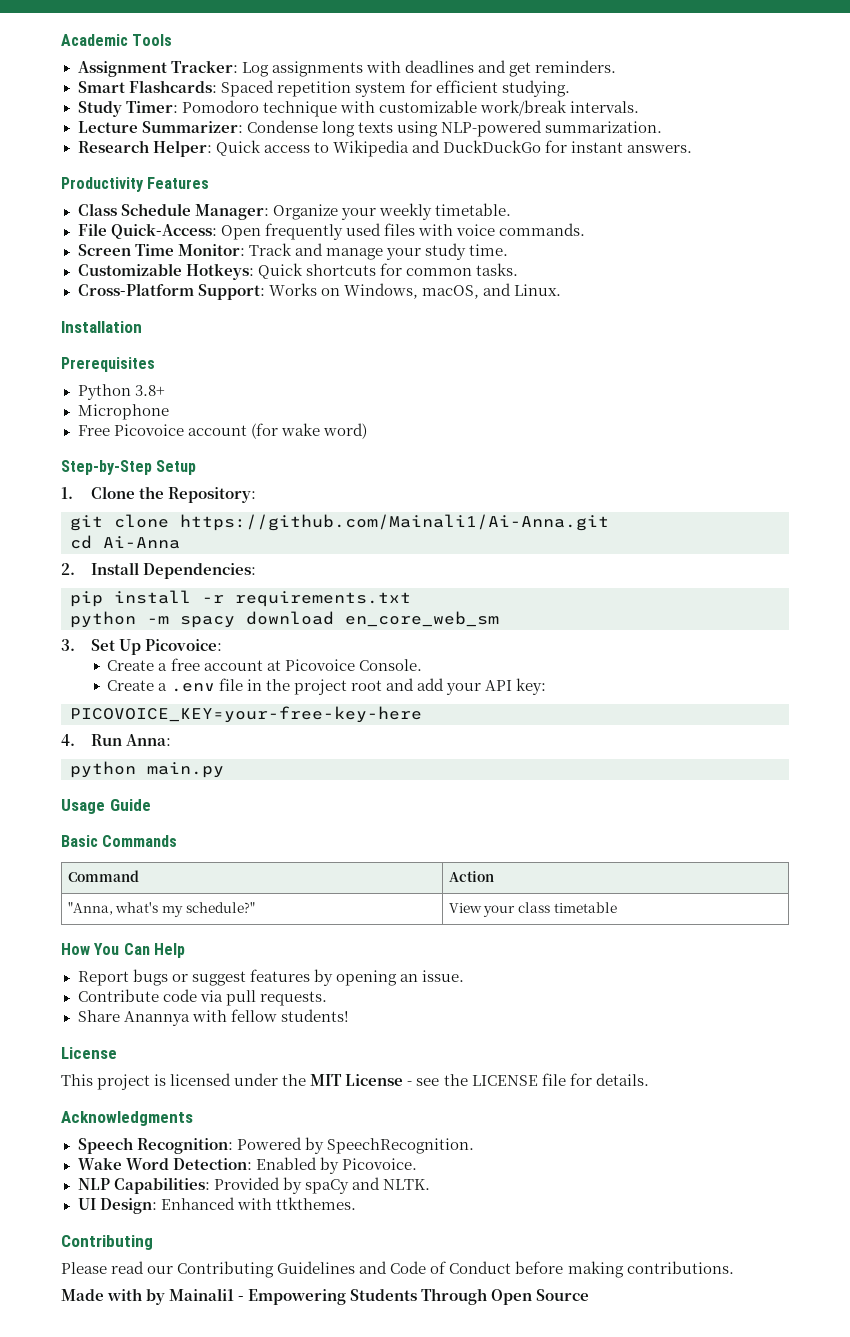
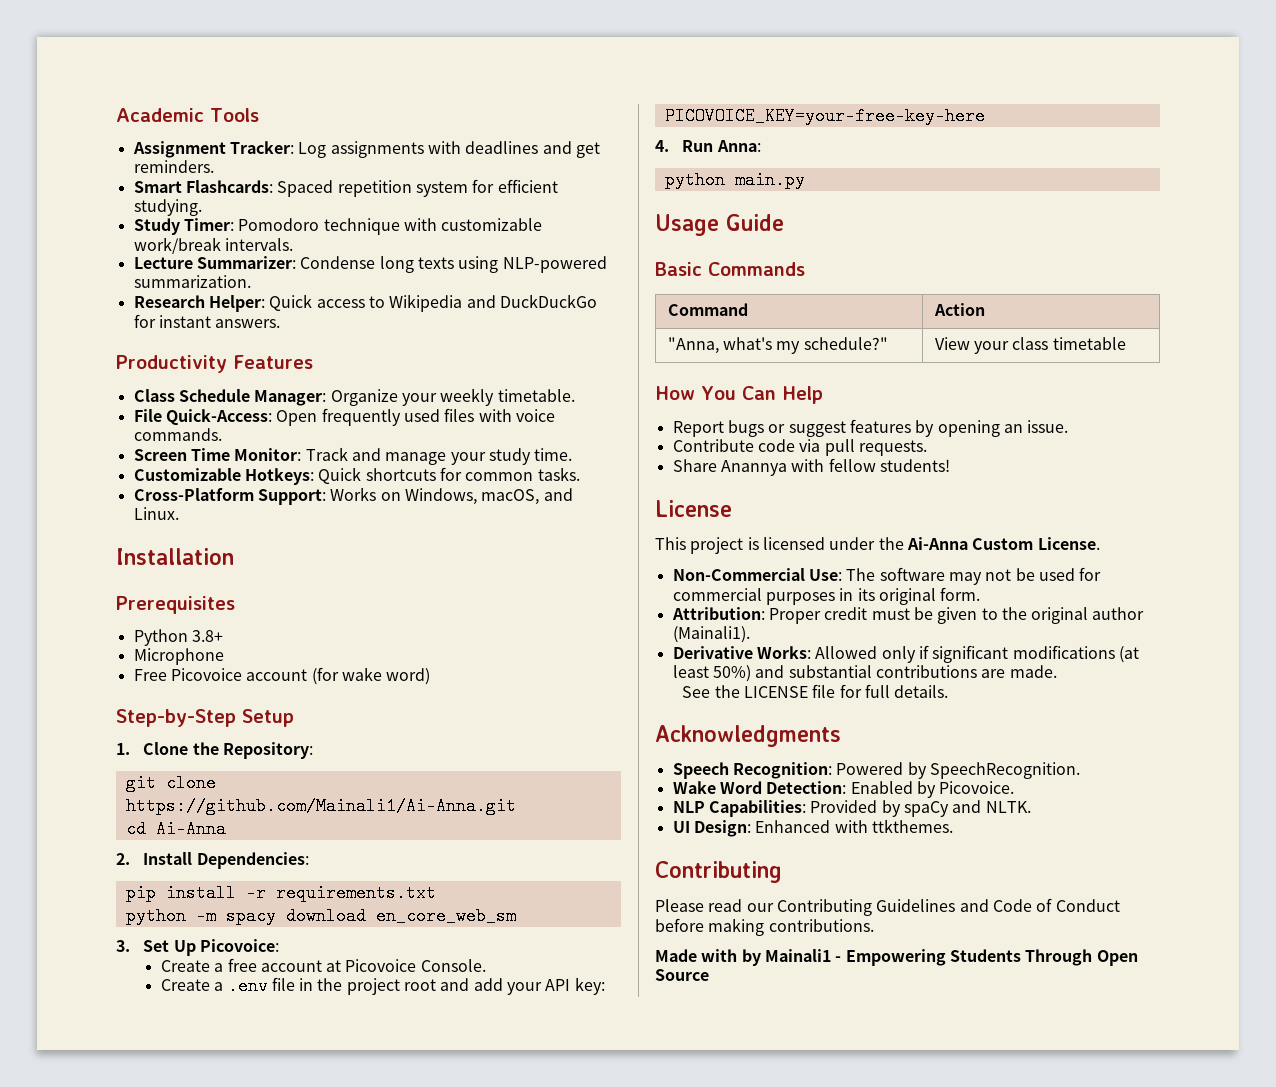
- This project is licensed under the MIT License - see the LICENSE file for details.
+ This project is licensed under the Ai-Anna Custom License.
+ Non-Commercial Use: The software may not be used for commercial purposes in its original form.
+ Attribution: Proper credit must be given to the original author (Mainali1).
+ Derivative Works: Allowed only if significant modifications (at least 50%) and substantial contributions are made.
+ See the LICENSE file for full details.

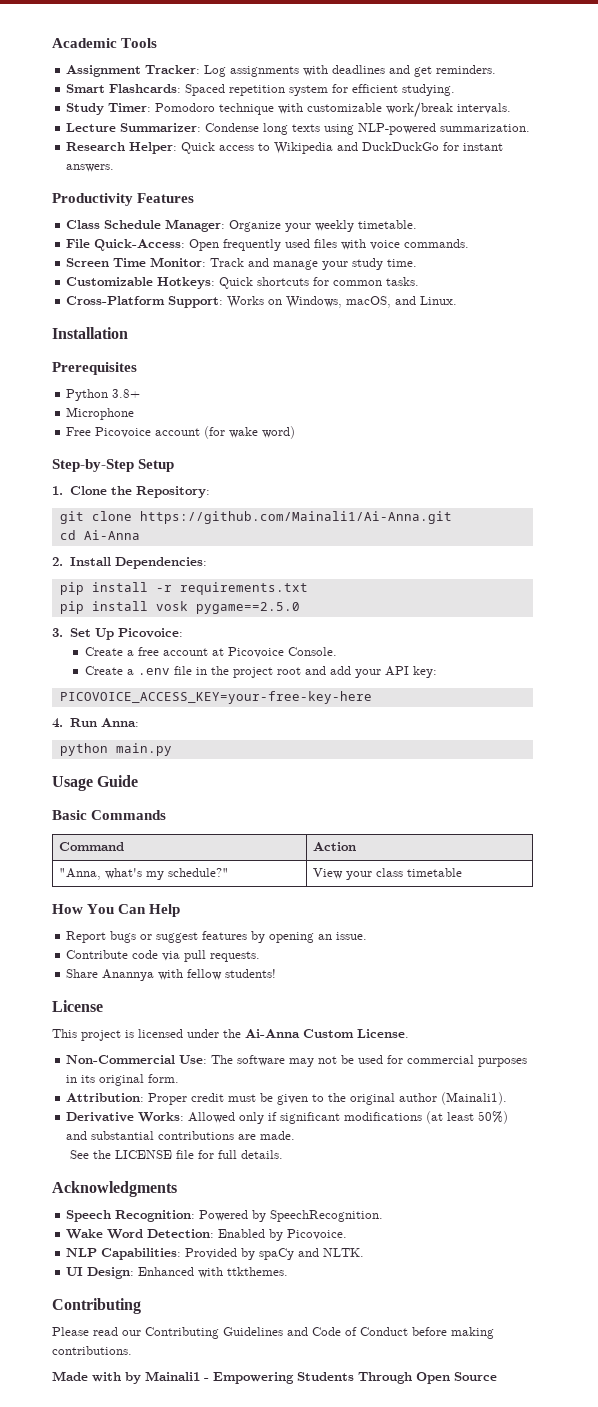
- python -m spacy download en_core_web_sm
+ pip install vosk pygame==2.5.0
- PICOVOICE_KEY=your-free-key-here
+ PICOVOICE_ACCESS_KEY=your-free-key-here

